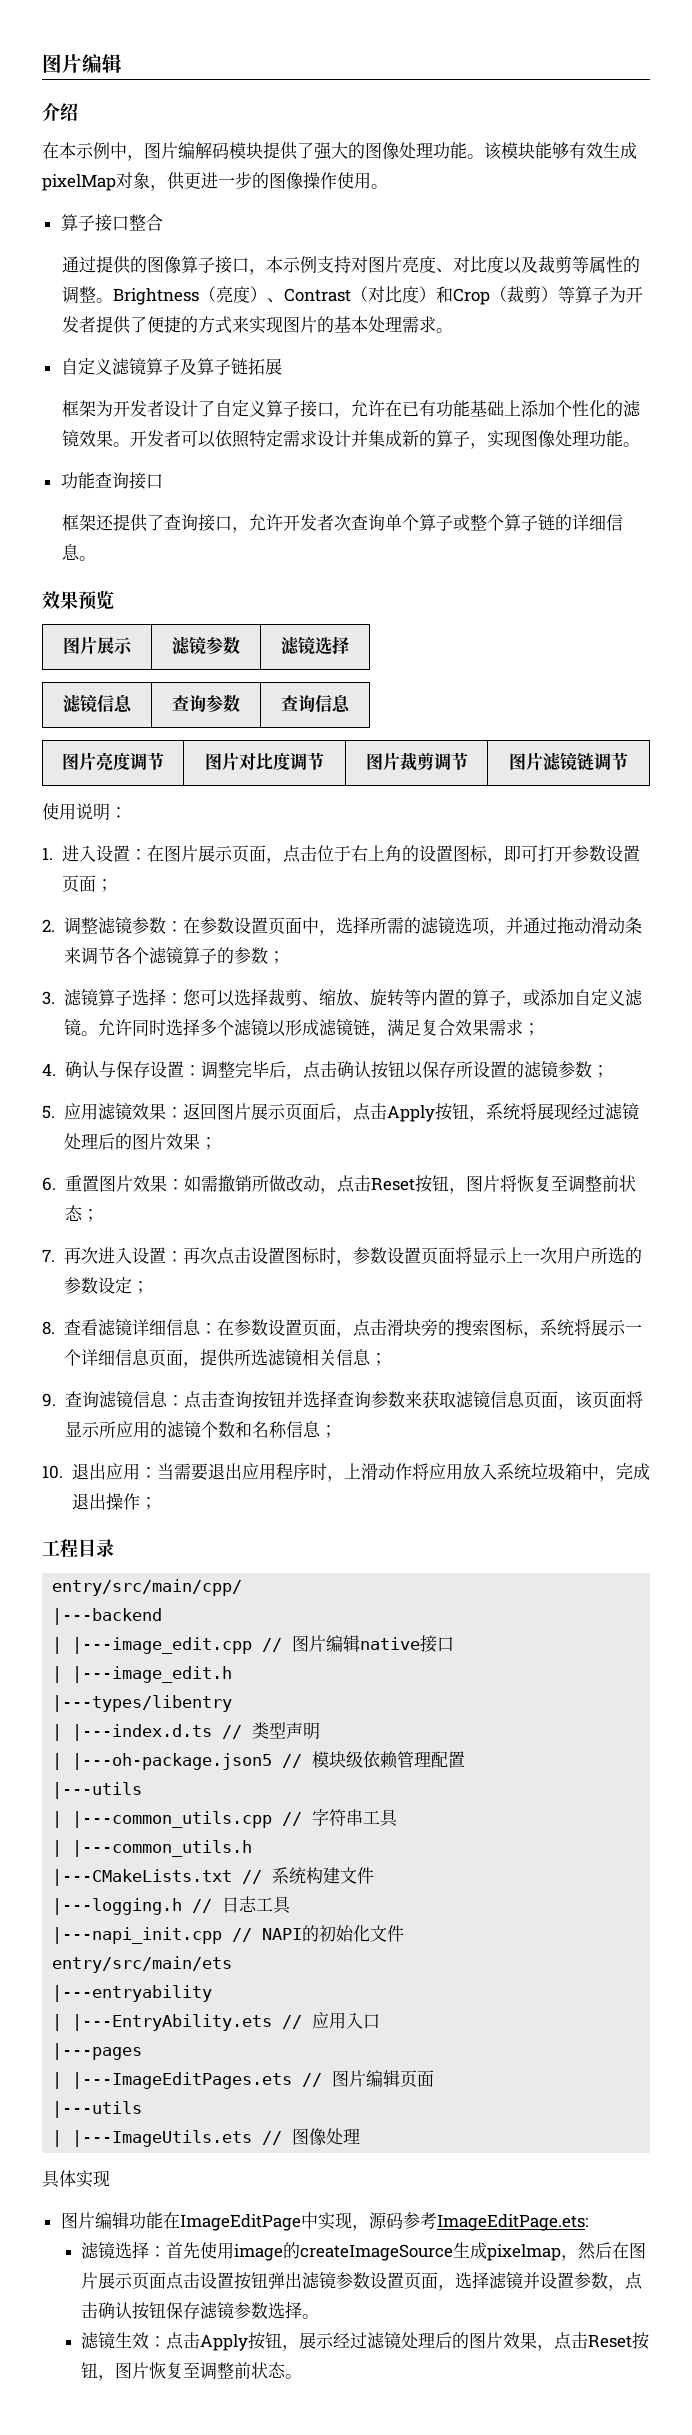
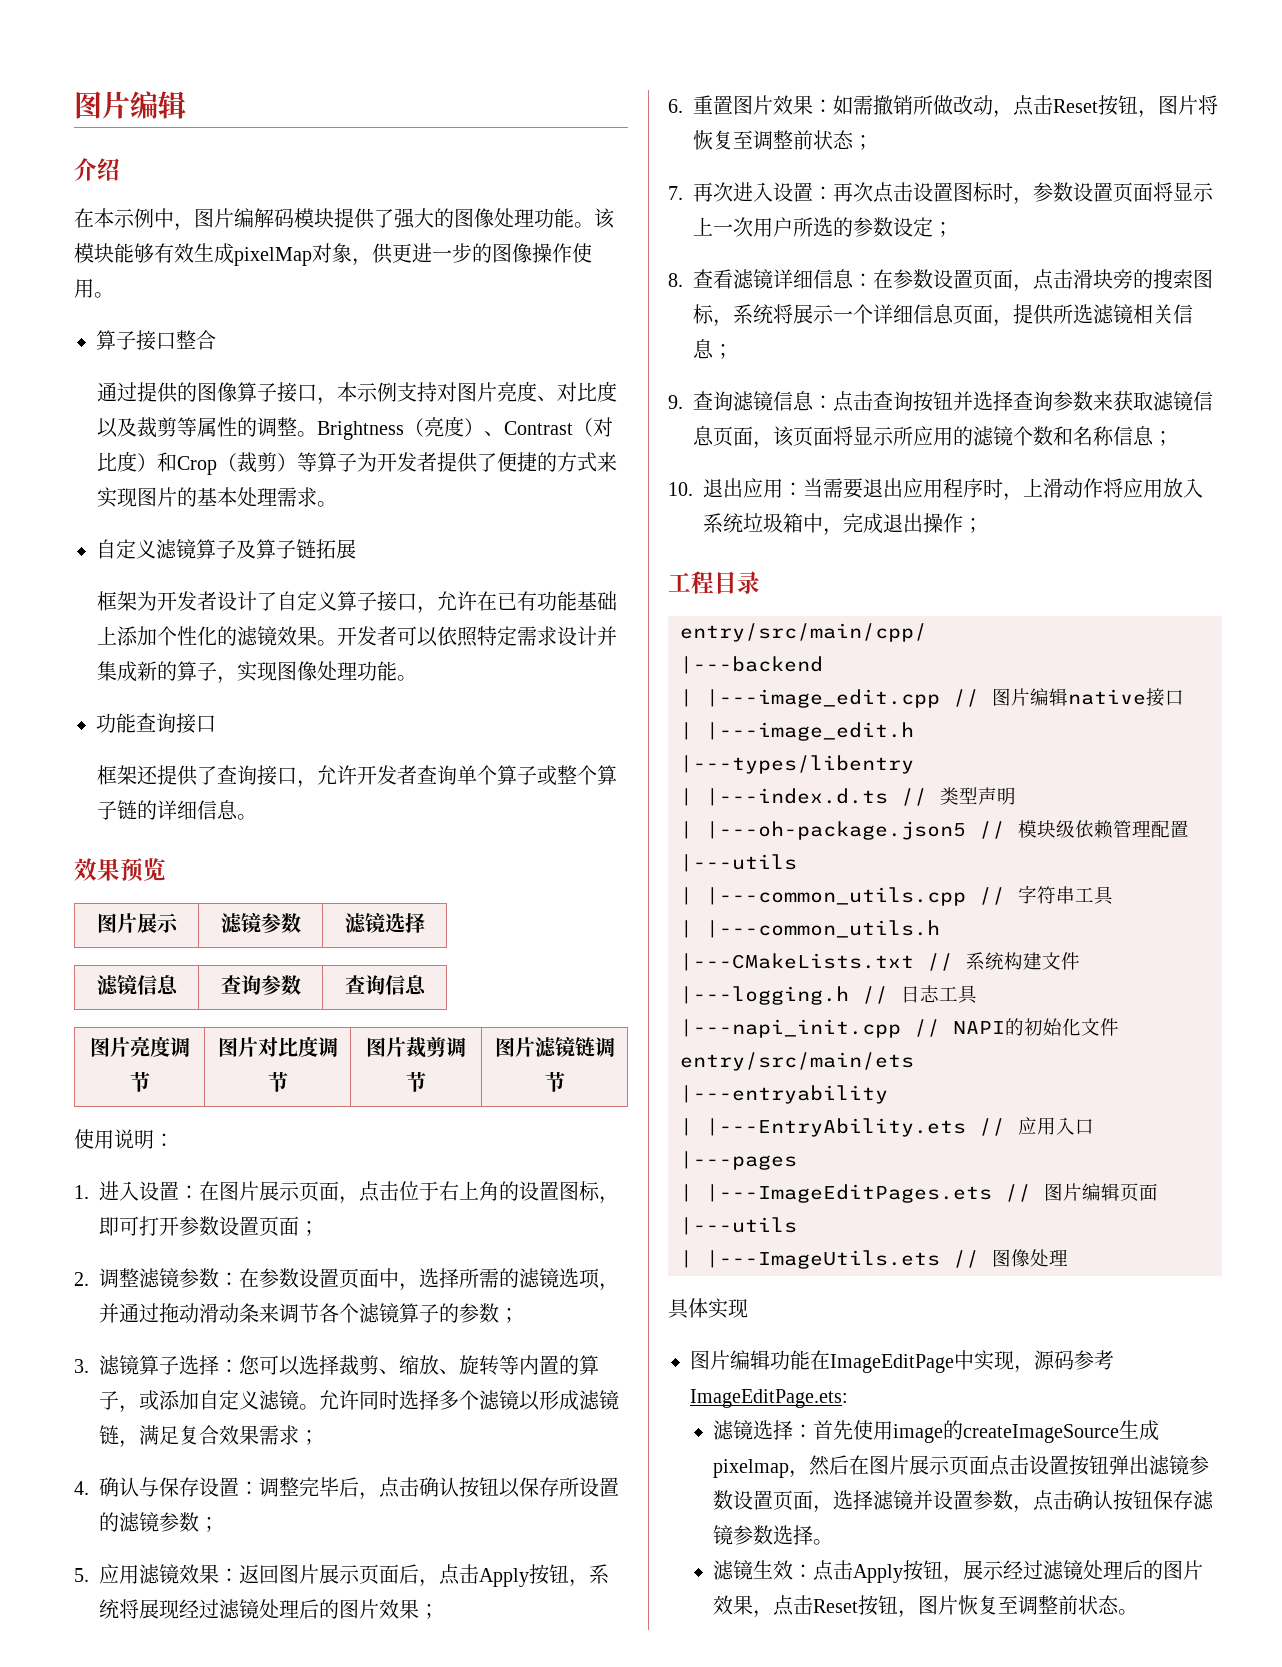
- 框架还提供了查询接口，允许开发者次查询单个算子或整个算子链的详细信息。
+ 框架还提供了查询接口，允许开发者查询单个算子或整个算子链的详细信息。

